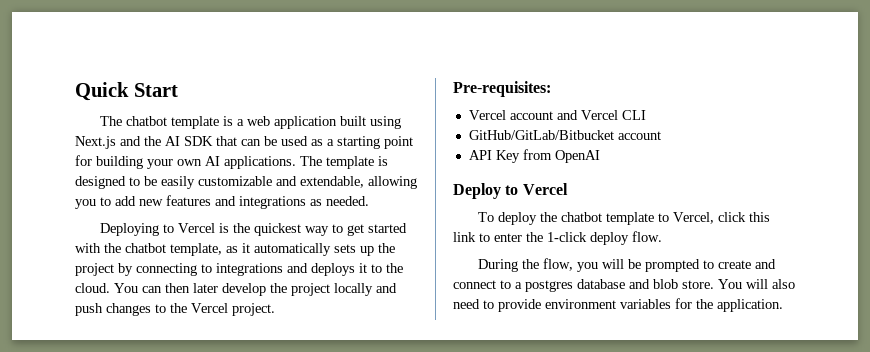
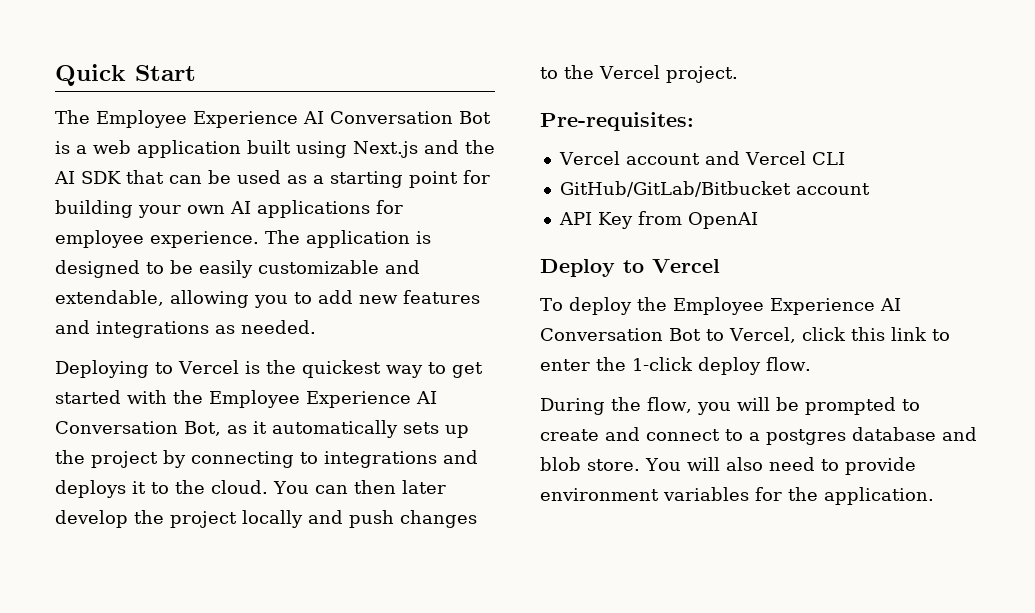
- The chatbot template is a web application built using Next.js and the AI SDK that can be used as a starting point for building your own AI applications. The template is designed to be easily customizable and extendable, allowing you to add new features and integrations as needed.
+ The Employee Experience AI Conversation Bot is a web application built using Next.js and the AI SDK that can be used as a starting point for building your own AI applications for employee experience. The application is designed to be easily customizable and extendable, allowing you to add new features and integrations as needed.
- Deploying to Vercel is the quickest way to get started with the chatbot template, as it automatically sets up the project by connecting to integrations and deploys it to the cloud.
+ Deploying to Vercel is the quickest way to get started with the Employee Experience AI Conversation Bot, as it automatically sets up the project by connecting to integrations and deploys it to the cloud.
- To deploy the chatbot template to Vercel, click this link to enter the 1-click deploy flow.
+ To deploy the Employee Experience AI Conversation Bot to Vercel, click this link to enter the 1-click deploy flow.

